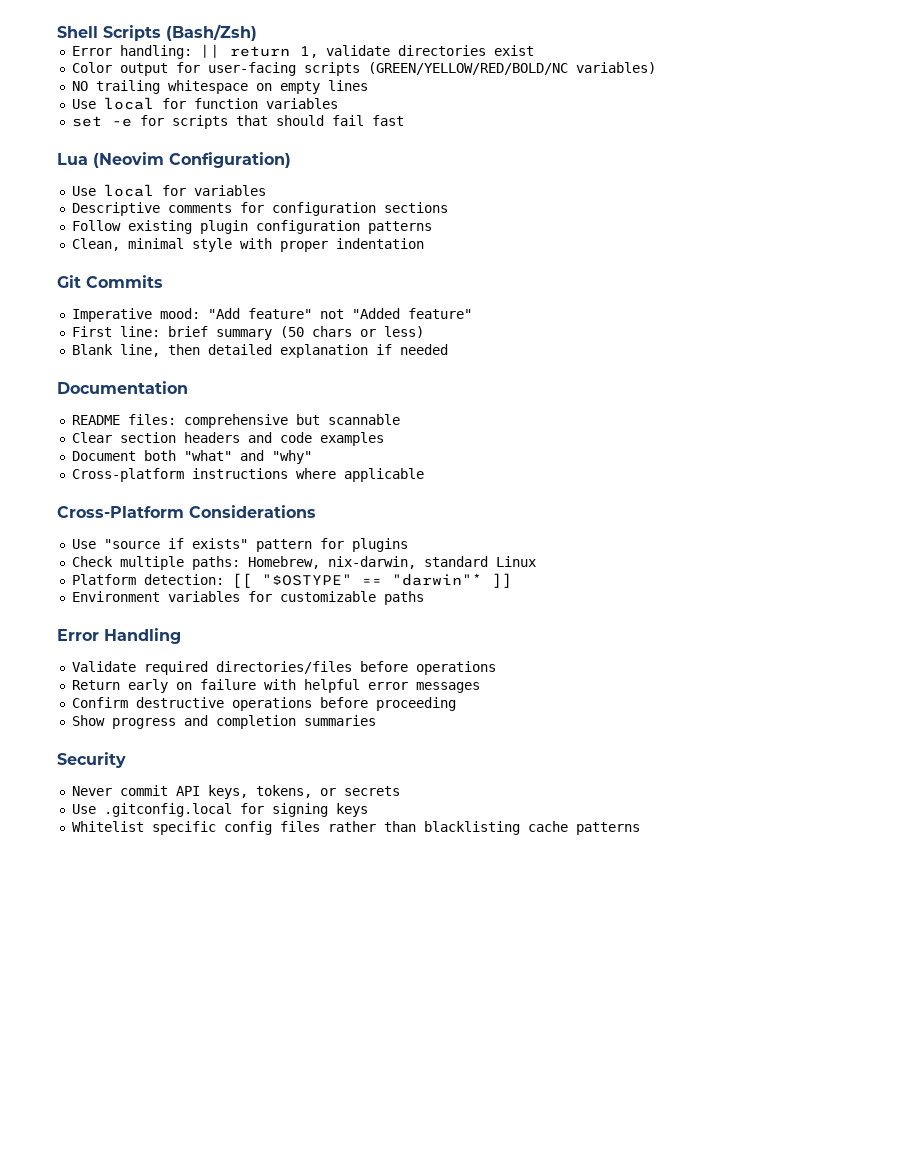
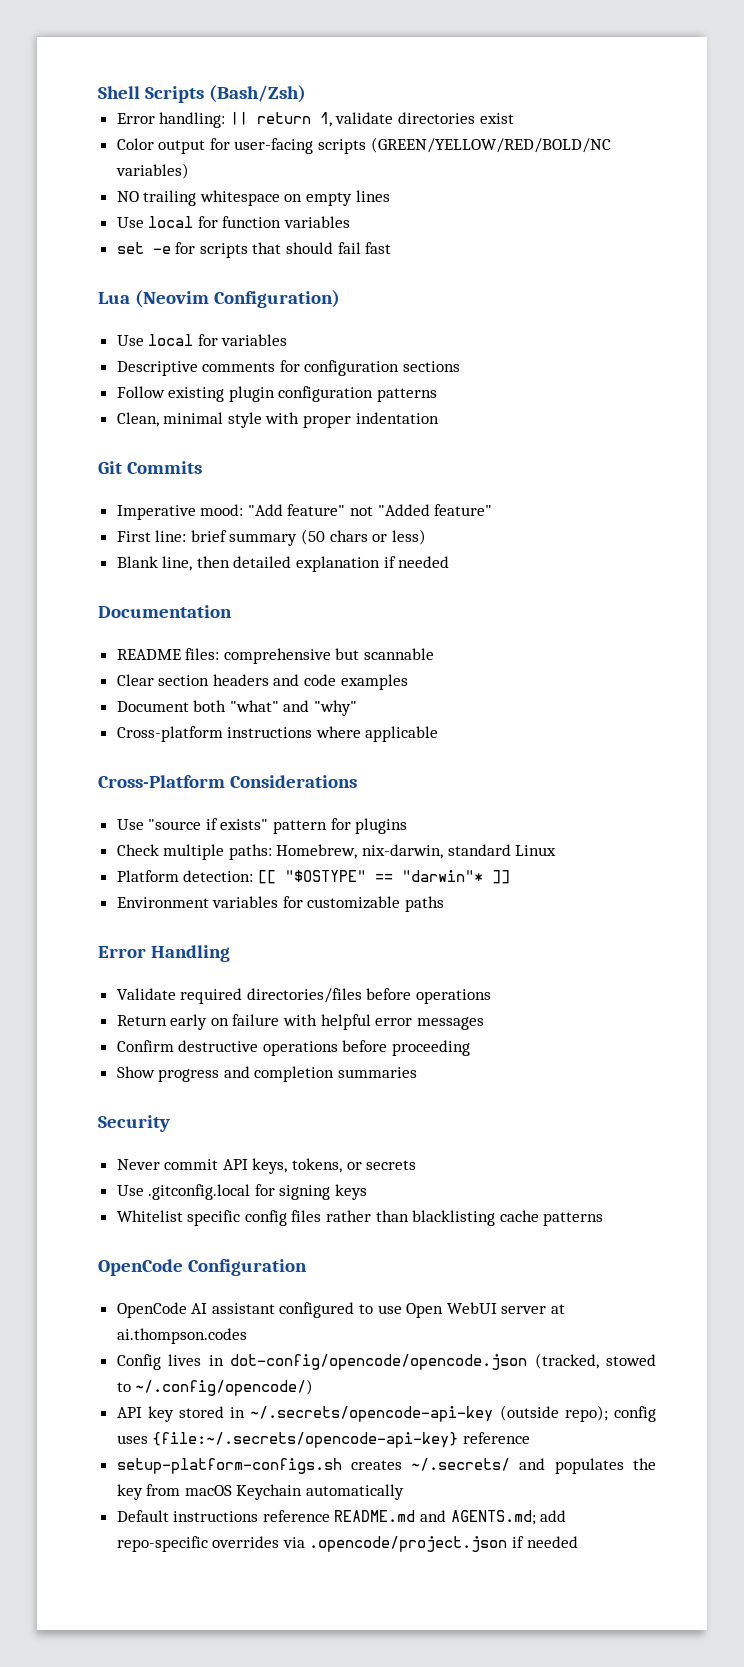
+ OpenCode Configuration
+ OpenCode AI assistant configured to use Open WebUI server at ai.thompson.codes
+ Config lives in dot-config/opencode/opencode.json (tracked, stowed to ~/.config/opencode/)
+ API key stored in ~/.secrets/opencode-api-key (outside repo); config uses {file:~/.secrets/opencode-api-key} reference
+ setup-platform-configs.sh creates ~/.secrets/ and populates the key from macOS Keychain automatically
+ Default instructions reference README.md and AGENTS.md; add repo-specific overrides via .opencode/project.json if needed

